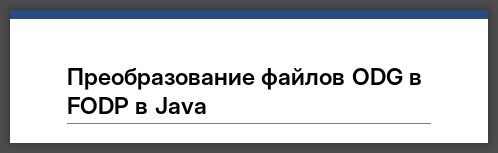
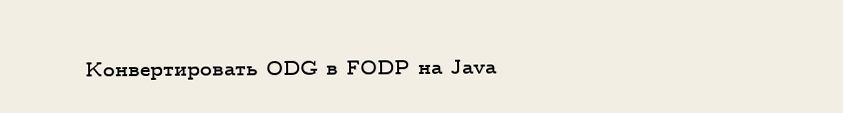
- Преобразование файлов ODG в FODP в Java
+ Конвертировать ODG в FODP на Java

